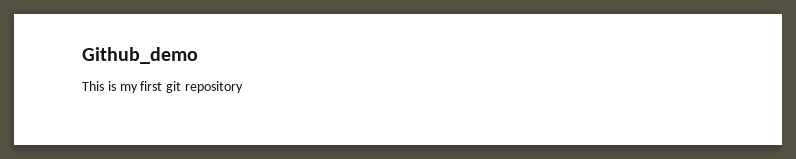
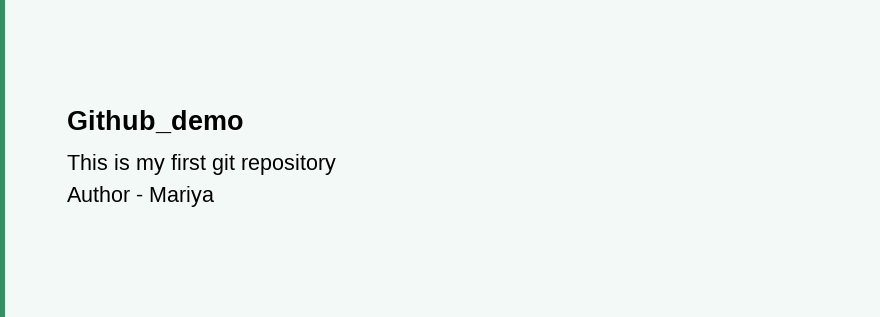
+ Author - Mariya

